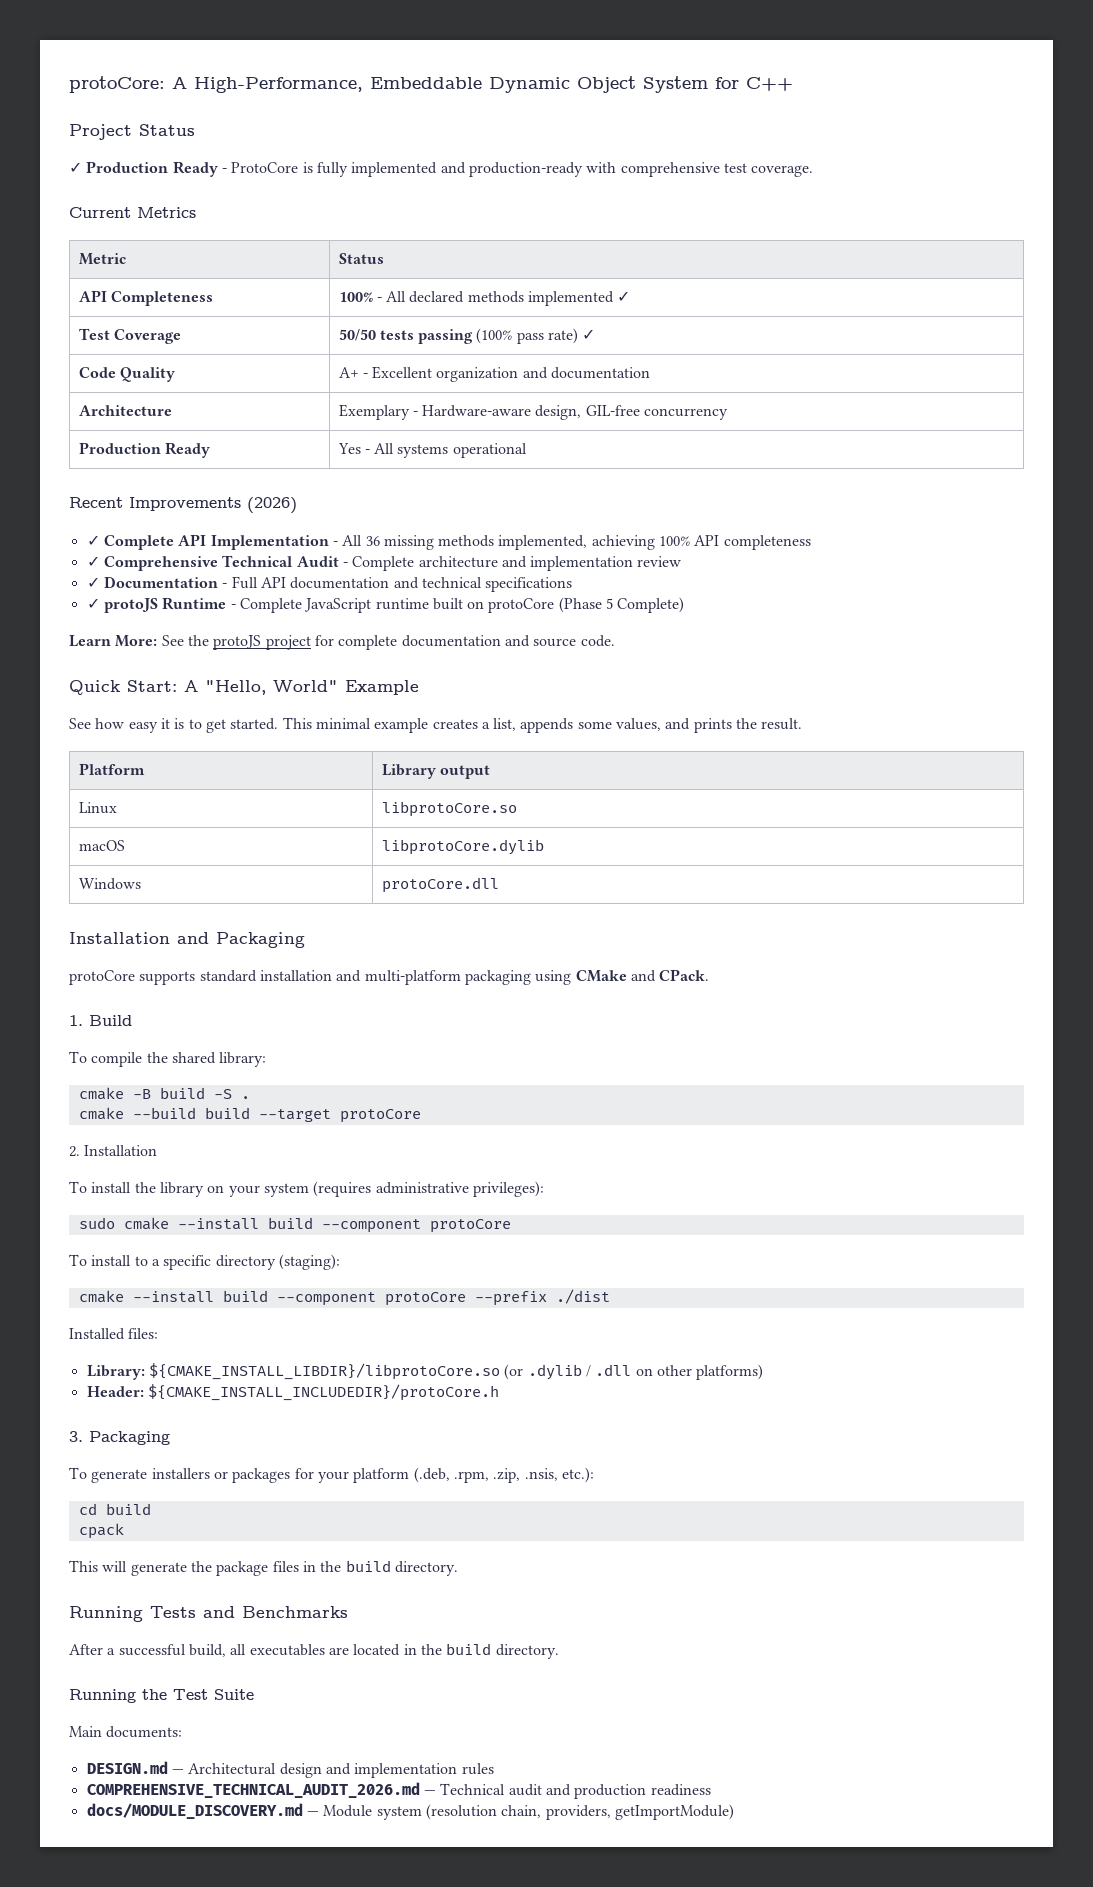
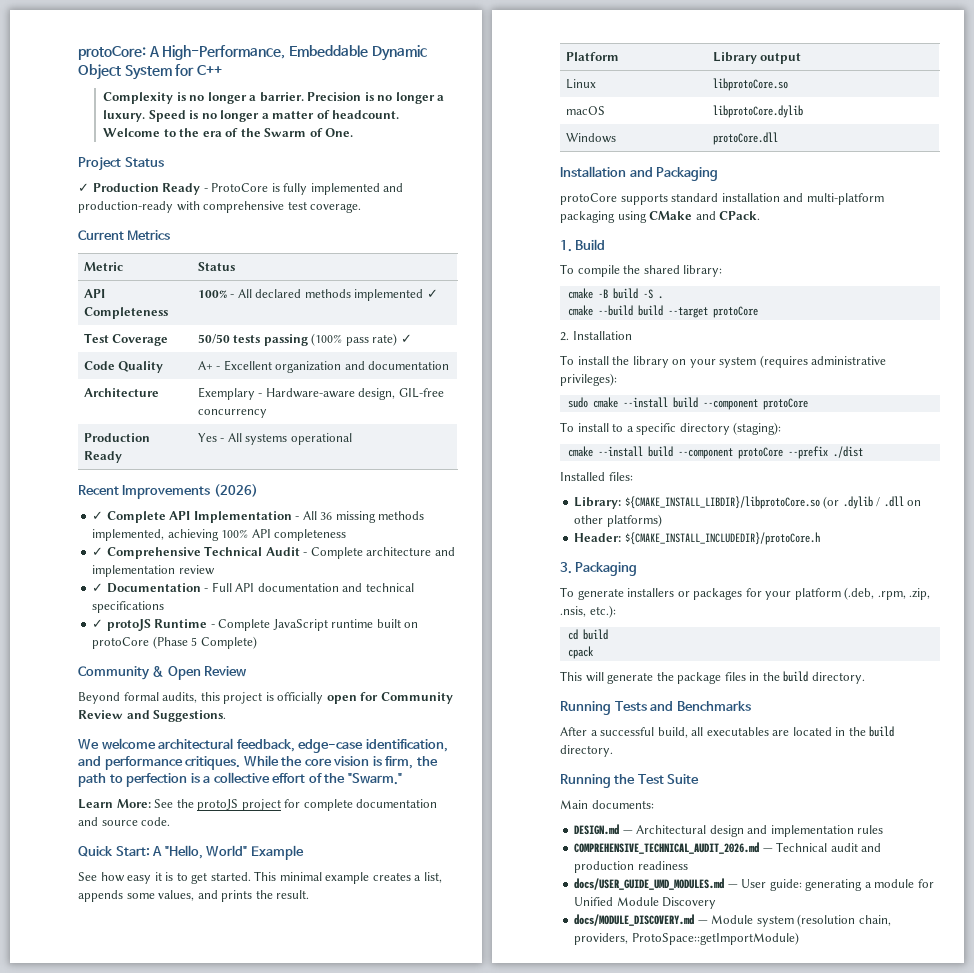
+ Complexity is no longer a barrier. Precision is no longer a luxury. Speed is no longer a matter of headcount. Welcome to the era of the Swarm of One.
+ Community & Open Review
+ Beyond formal audits, this project is officially open for Community Review and Suggestions.
+ We welcome architectural feedback, edge-case identification, and performance critiques. While the core vision is firm, the path to perfection is a collective effort of the "Swarm."
+ docs/USER_GUIDE_UMD_MODULES.md — User guide: generating a module for Unified Module Discovery
- docs/MODULE_DISCOVERY.md — Module system (resolution chain, providers, getImportModule)
+ docs/MODULE_DISCOVERY.md — Module system (resolution chain, providers, ProtoSpace::getImportModule)

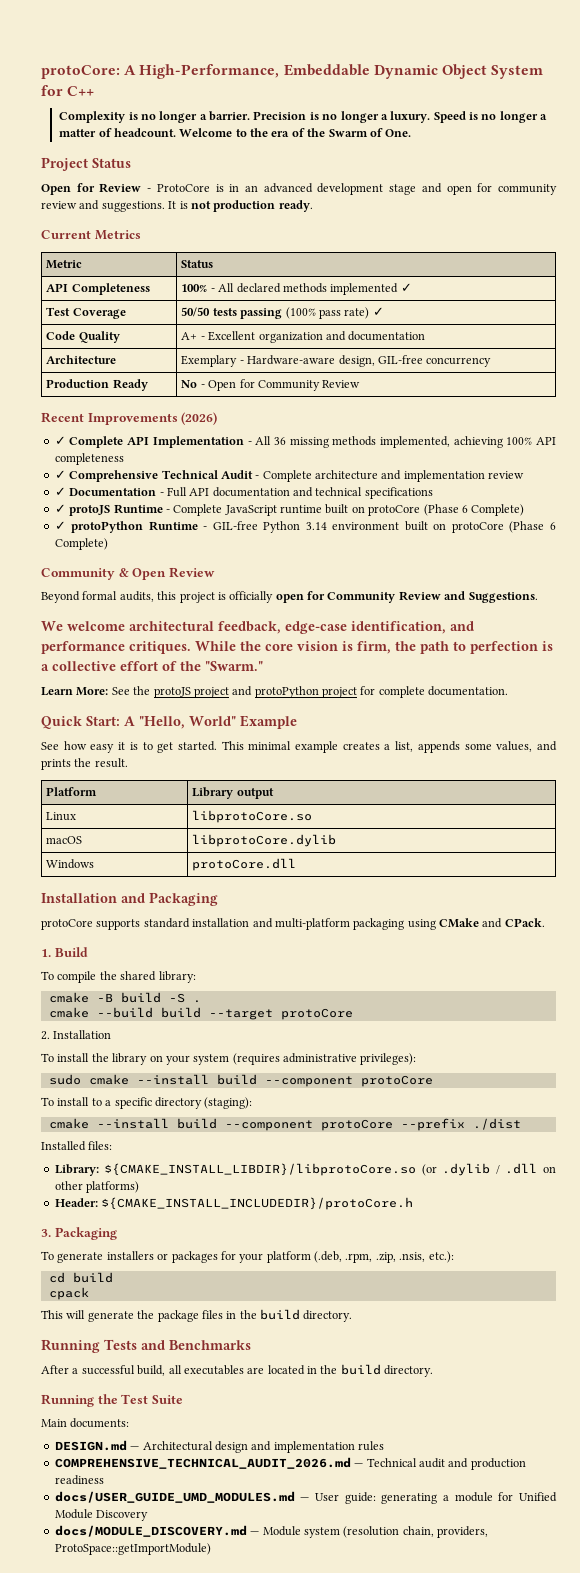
- ✓ Production Ready - ProtoCore is fully implemented and production-ready with comprehensive test coverage.
+ Open for Review - ProtoCore is in an advanced development stage and open for community review and suggestions. It is not production ready.
- Production Ready | Yes - All systems operational
+ Production Ready | No - Open for Community Review
- ✓ protoJS Runtime - Complete JavaScript runtime built on protoCore (Phase 5 Complete)
+ ✓ protoJS Runtime - Complete JavaScript runtime built on protoCore (Phase 6 Complete)
+ ✓ protoPython Runtime - GIL-free Python 3.14 environment built on protoCore (Phase 6 Complete)
- Learn More: See the protoJS project for complete documentation and source code.
+ Learn More: See the protoJS project and protoPython project for complete documentation.

